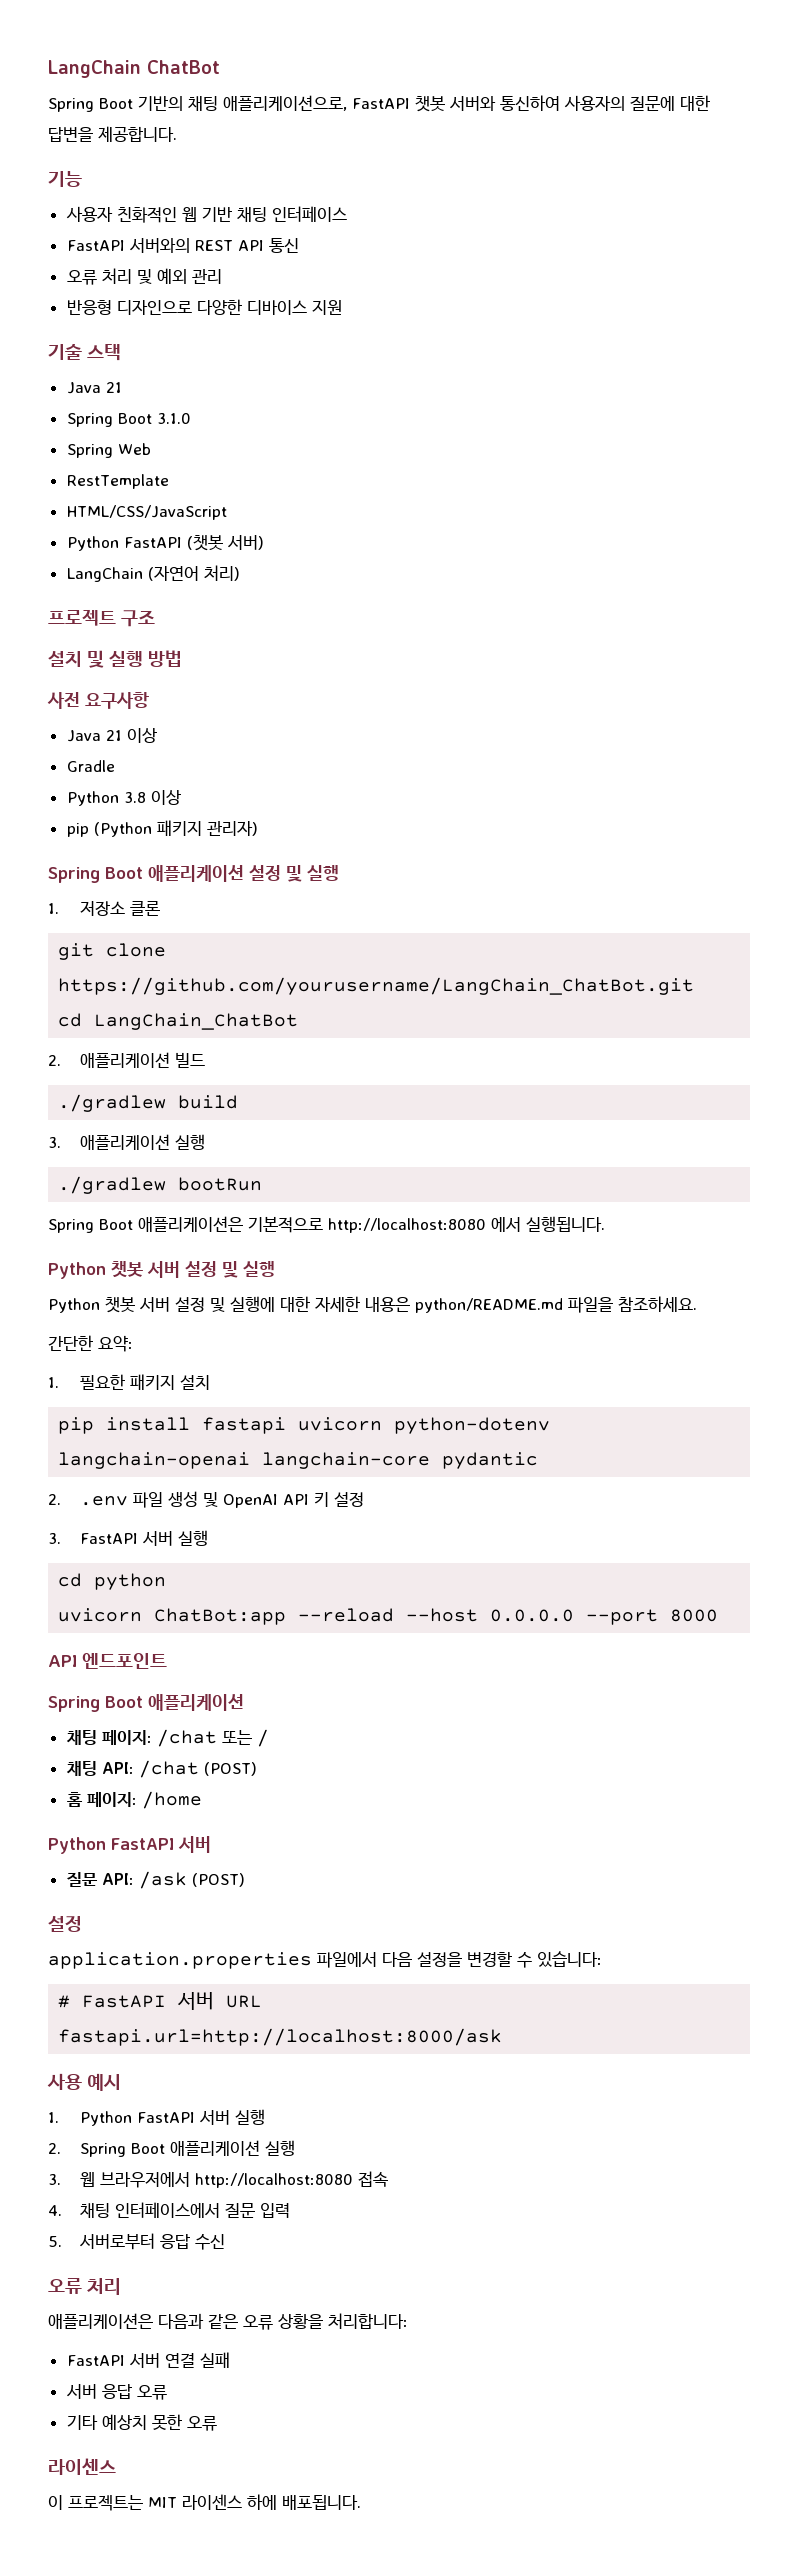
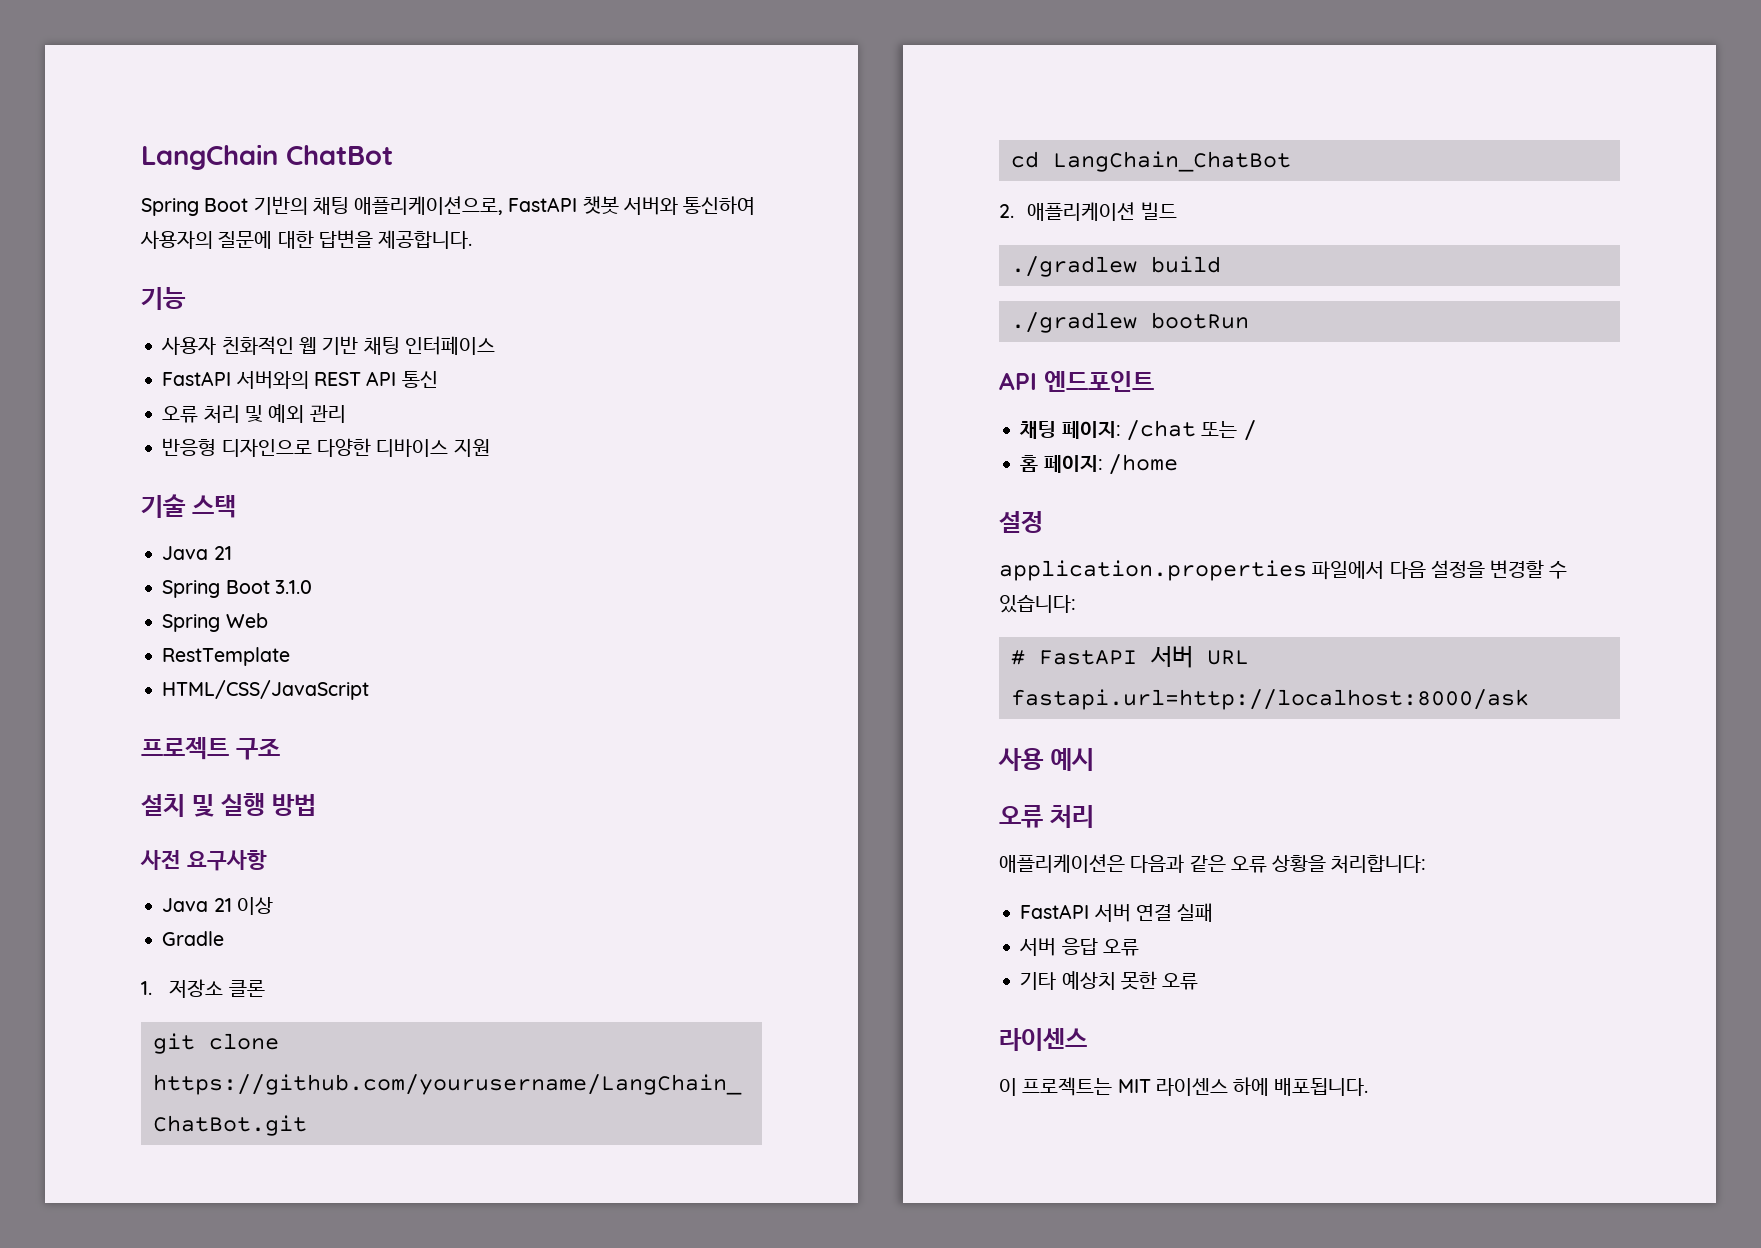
- Python FastAPI (챗봇 서버)
- LangChain (자연어 처리)
- Python 3.8 이상
- pip (Python 패키지 관리자)
- Spring Boot 애플리케이션 설정 및 실행
- 3. 애플리케이션 실행
- Spring Boot 애플리케이션은 기본적으로 http://localhost:8080 에서 실행됩니다.
- Python 챗봇 서버 설정 및 실행
- Python 챗봇 서버 설정 및 실행에 대한 자세한 내용은 python/README.md 파일을 참조하세요.
- 간단한 요약:
- 1. 필요한 패키지 설치
- pip install fastapi uvicorn python-dotenv langchain-openai langchain-core pydantic
- 2. .env 파일 생성 및 OpenAI API 키 설정
- 3. FastAPI 서버 실행
- cd python
- uvicorn ChatBot:app --reload --host 0.0.0.0 --port 8000
  API 엔드포인트
- Spring Boot 애플리케이션
- 채팅 API: /chat (POST)
  홈 페이지: /home
- Python FastAPI 서버
- 질문 API: /ask (POST)
- 1. Python FastAPI 서버 실행
- 2. Spring Boot 애플리케이션 실행
- 3. 웹 브라우저에서 http://localhost:8080 접속
- 4. 채팅 인터페이스에서 질문 입력
- 5. 서버로부터 응답 수신

